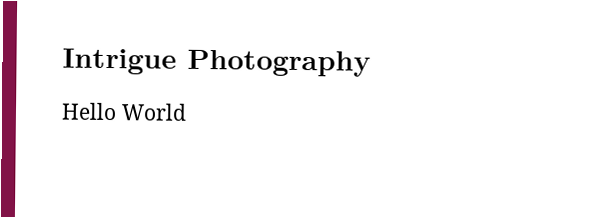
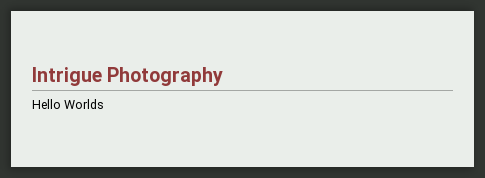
- Hello World
+ Hello Worlds

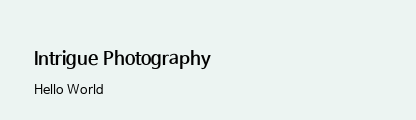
- Hello Worlds
+ Hello World

